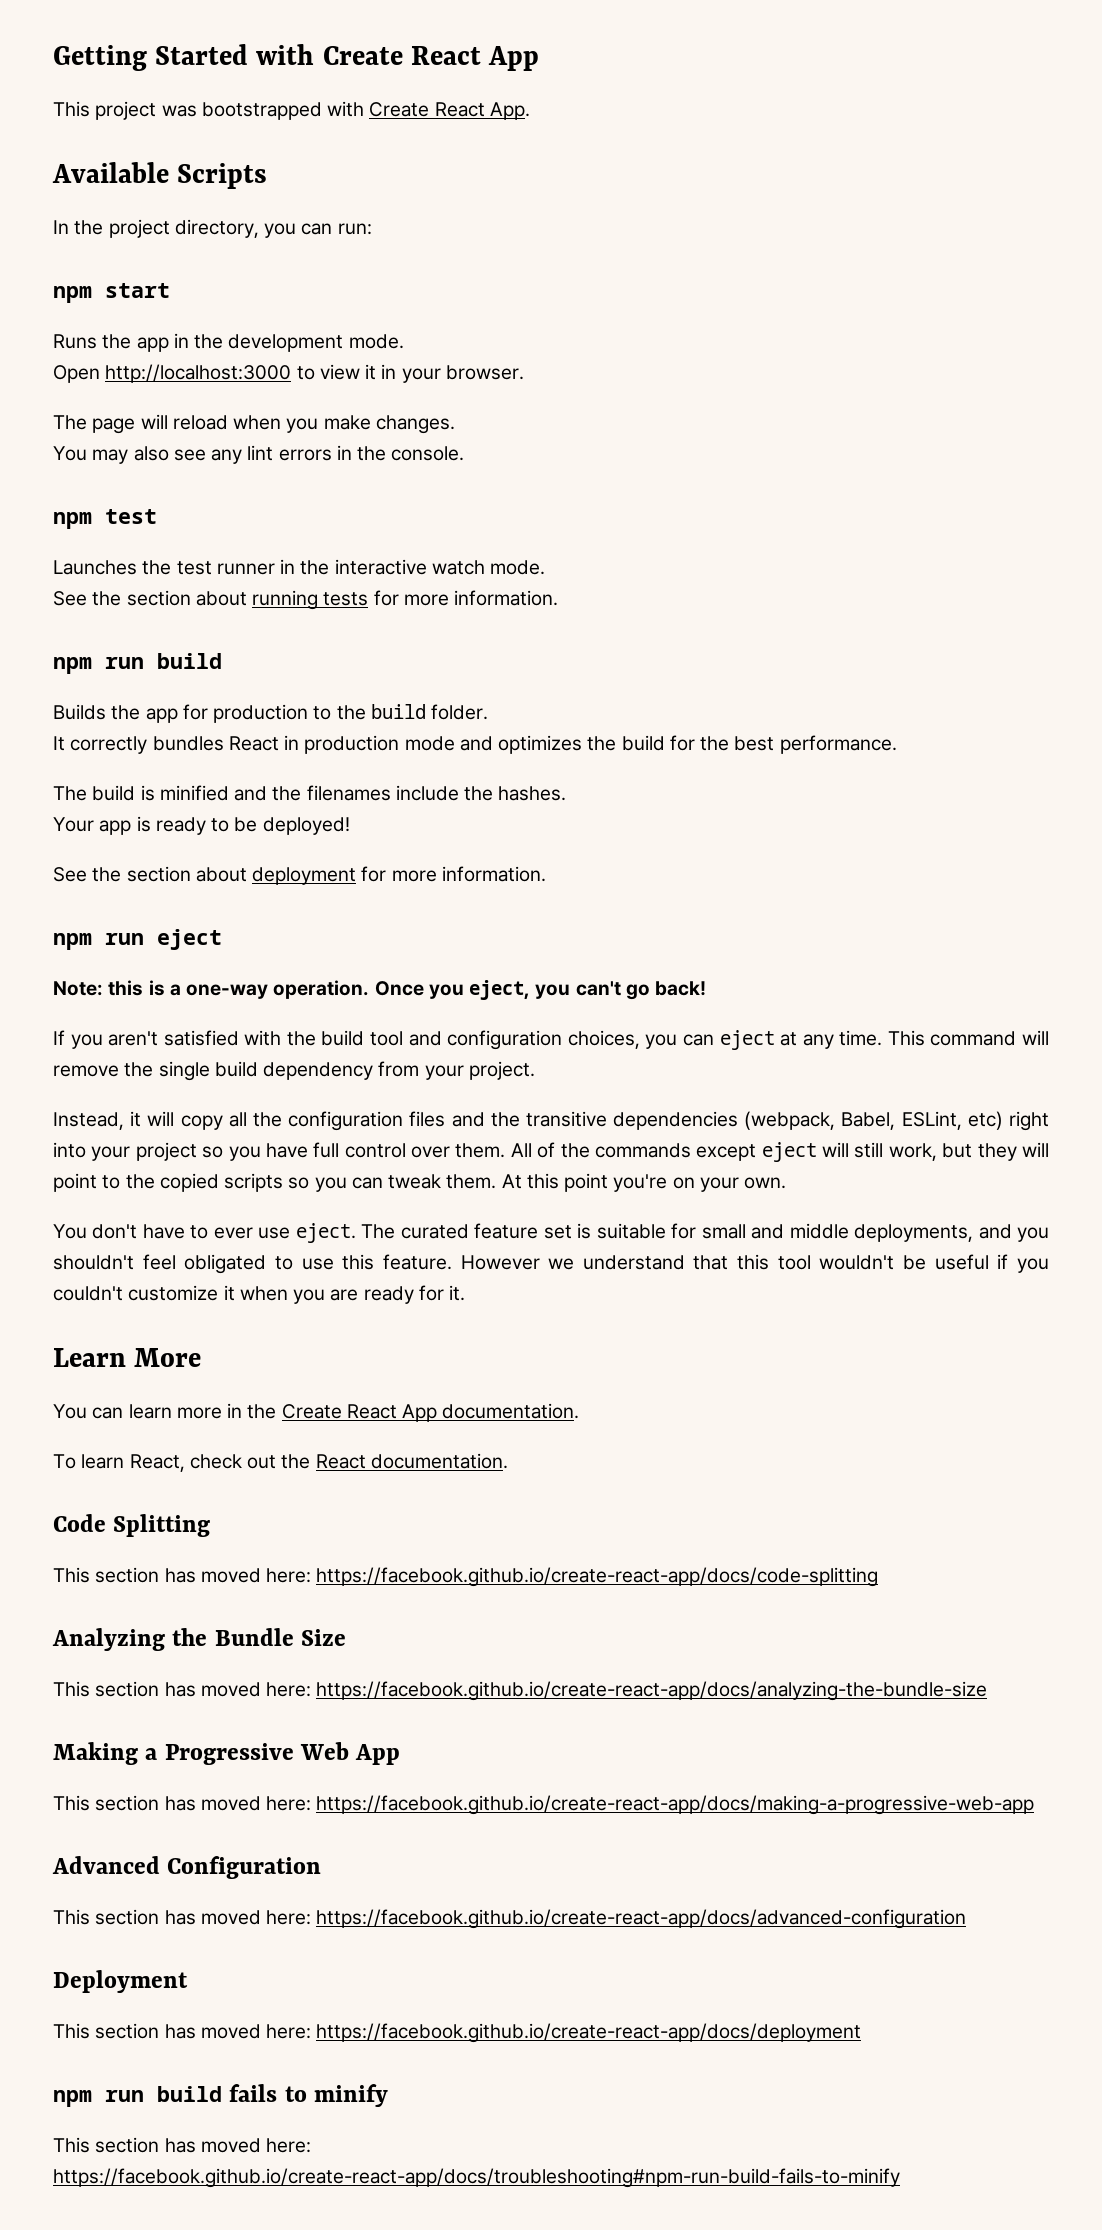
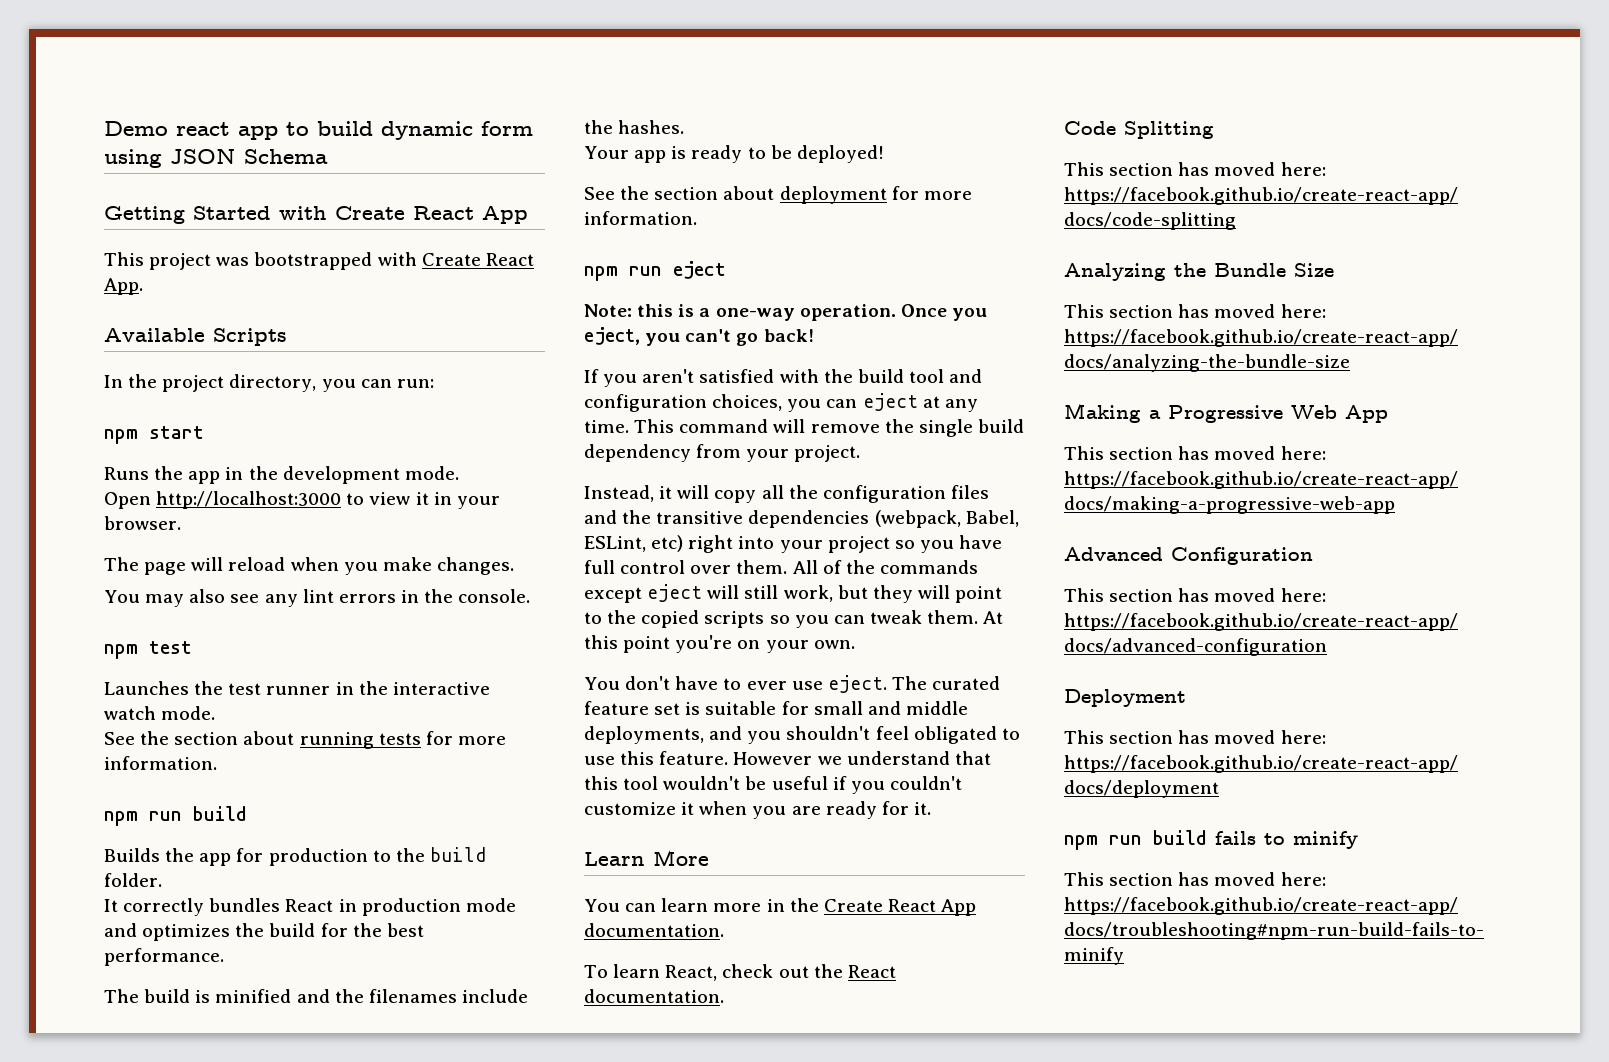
+ Demo react app to build dynamic form using JSON Schema

